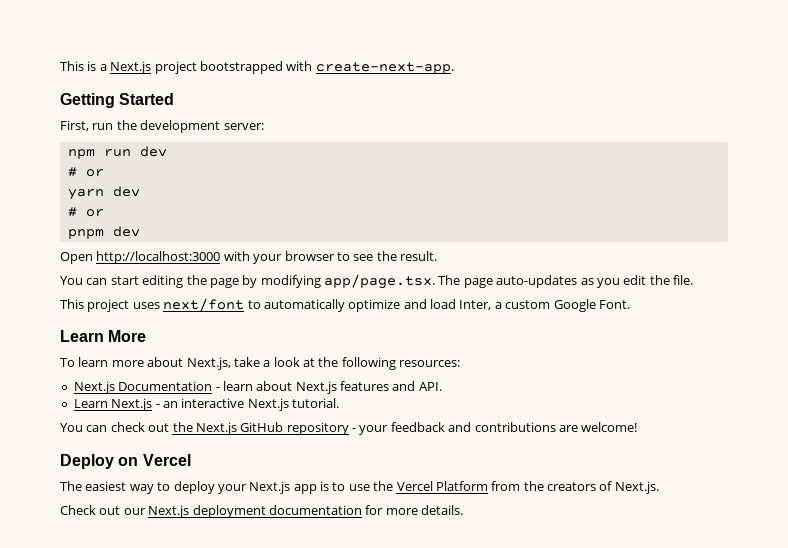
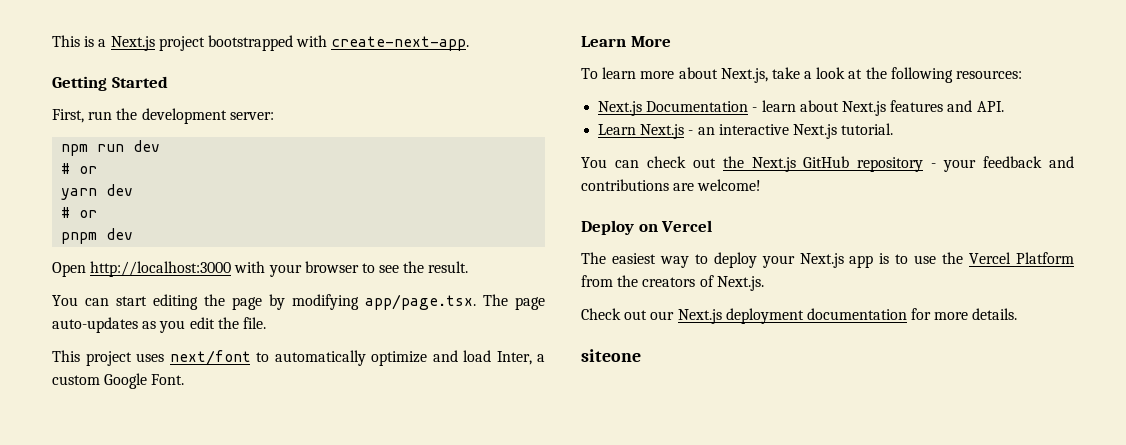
+ siteone

